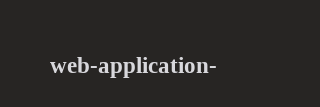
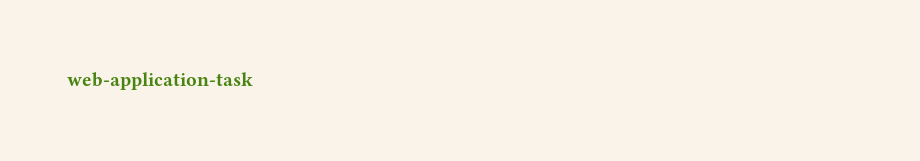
- web-application-
+ web-application-task

